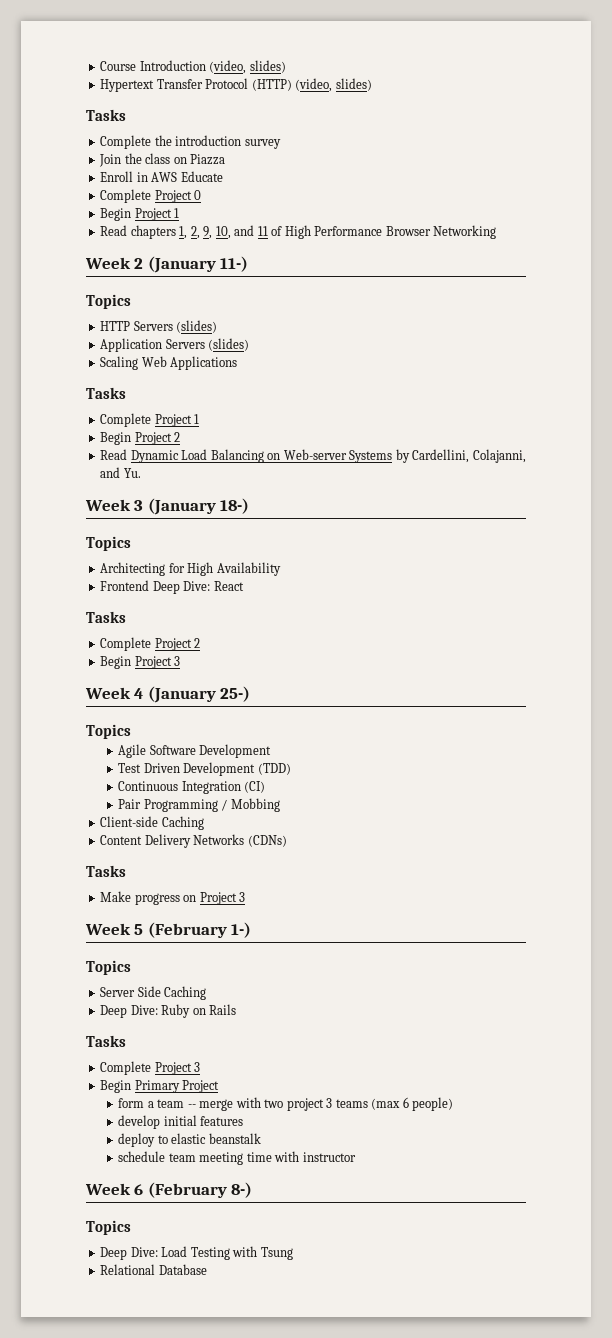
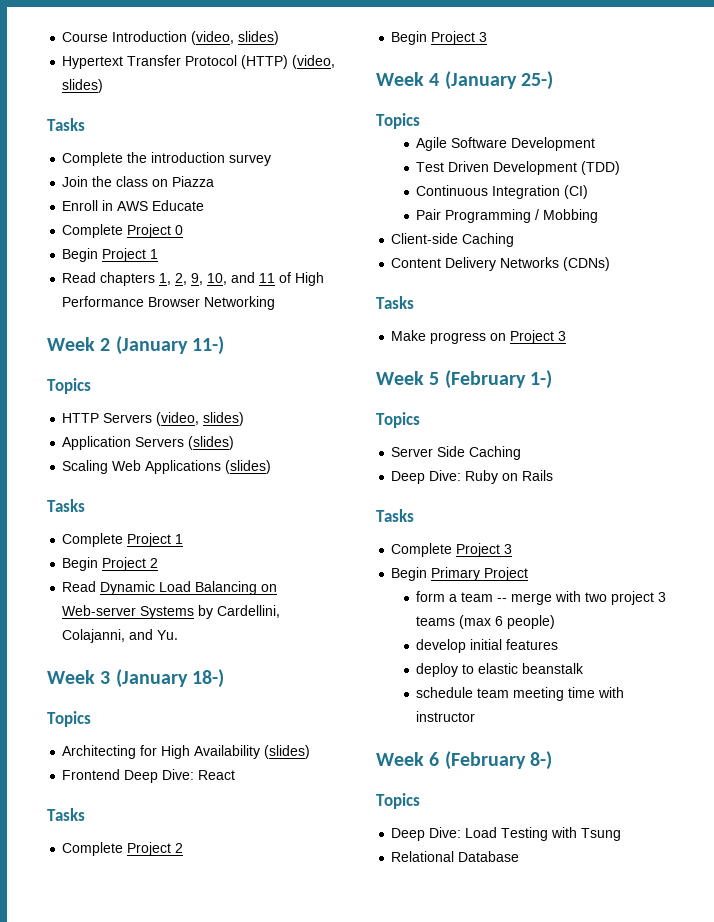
- HTTP Servers (slides)
+ HTTP Servers (video, slides)
- Scaling Web Applications
+ Scaling Web Applications (slides)
- Architecting for High Availability
+ Architecting for High Availability (slides)

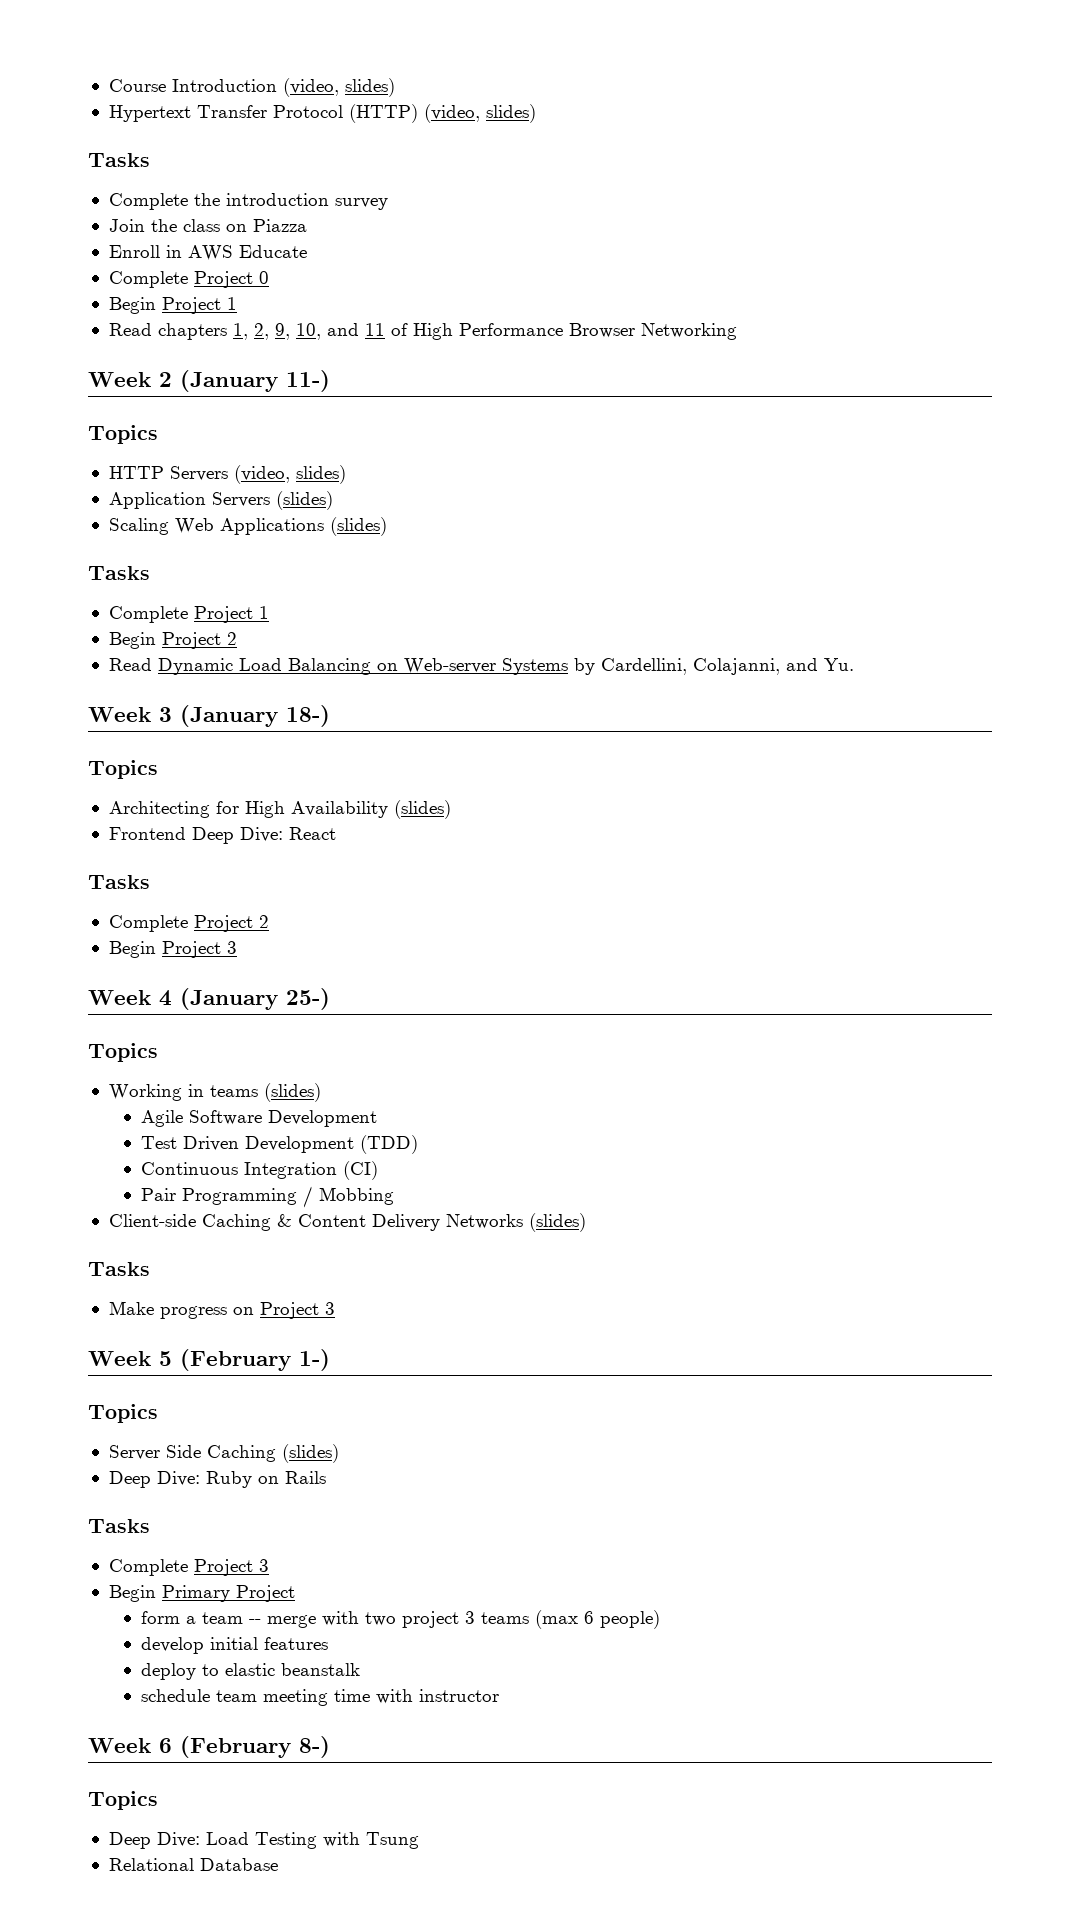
+ Working in teams (slides)
- Client-side Caching
- Content Delivery Networks (CDNs)
+ Client-side Caching & Content Delivery Networks (slides)
- Server Side Caching
+ Server Side Caching (slides)

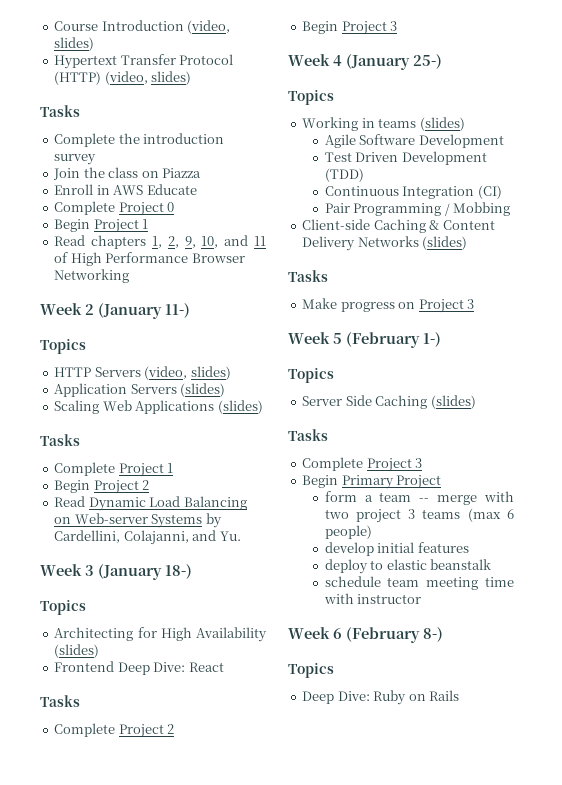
- Deep Dive: Ruby on Rails
- Deep Dive: Load Testing with Tsung
- Relational Database
+ Deep Dive: Ruby on Rails

